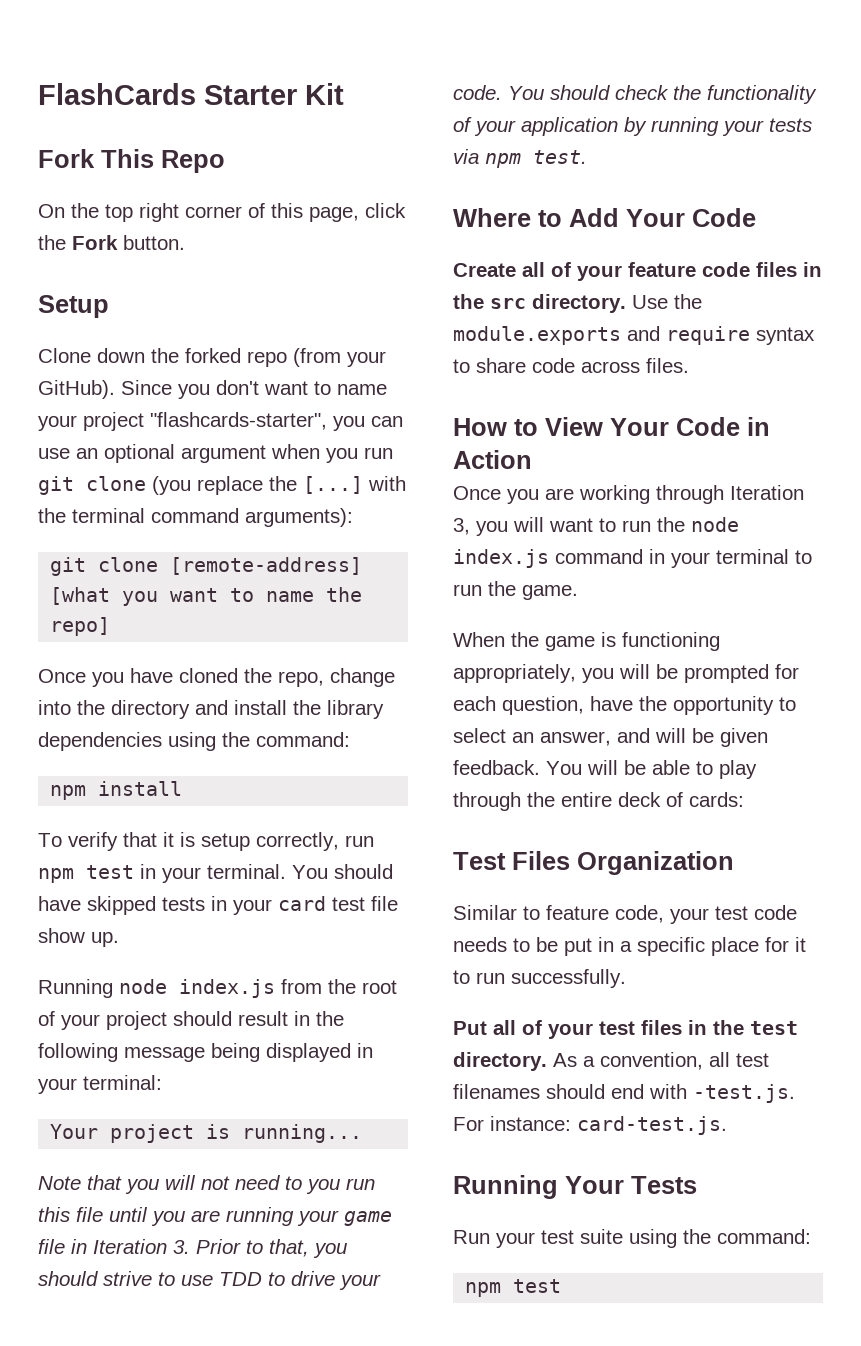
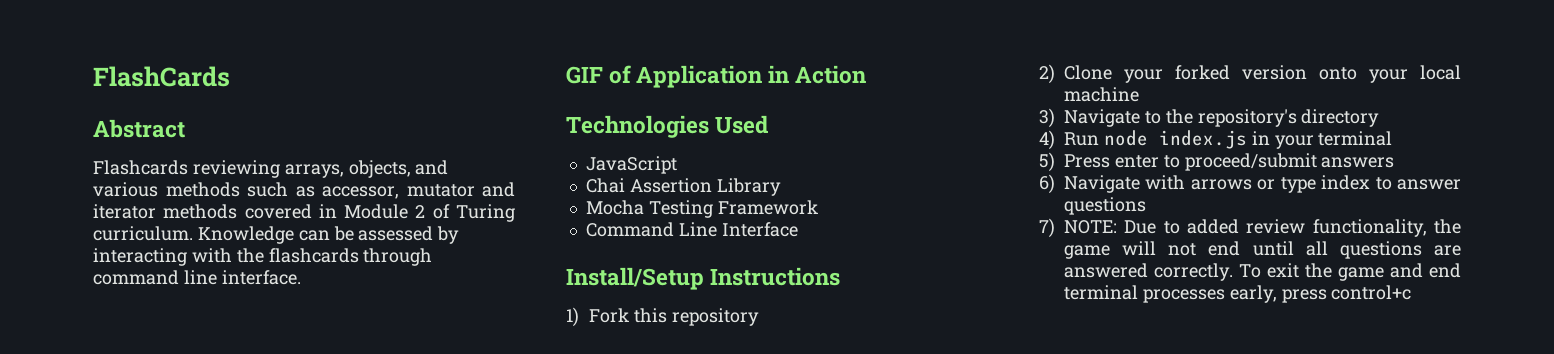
- FlashCards Starter Kit
- Fork This Repo
- On the top right corner of this page, click the Fork button.
- Setup
- Clone down the forked repo (from your GitHub). Since you don't want to name your project "flashcards-starter", you can use an optional argument when you run git clone (you replace the [...] with the terminal command arguments):
- git clone [remote-address] [what you want to name the repo]
- Once you have cloned the repo, change into the directory and install the library dependencies using the command:
- npm install
- To verify that it is setup correctly, run npm test in your terminal. You should have skipped tests in your card test file show up.
- Running node index.js from the root of your project should result in the following message being displayed in your terminal:
- Your project is running...
- Note that you will not need to you run this file until you are running your game file in Iteration 3. Prior to that, you should strive to use TDD to drive your code. You should check the functionality of your application by running your tests via npm test.
- Where to Add Your Code
- Create all of your feature code files in the src directory. Use the module.exports and require syntax to share code across files.
- How to View Your Code in Action
- Once you are working through Iteration 3, you will want to run the node index.js command in your terminal to run the game.
- When the game is functioning appropriately, you will be prompted for each question, have the opportunity to select an answer, and will be given feedback. You will be able to play through the entire deck of cards:
- Test Files Organization
- Similar to feature code, your test code needs to be put in a specific place for it to run successfully.
- Put all of your test files in the test directory. As a convention, all test filenames should end with -test.js. For instance: card-test.js.
- Running Your Tests
- Run your test suite using the command:
- npm test
+ FlashCards
+ Abstract
+ Flashcards reviewing arrays, objects, and various methods such as accessor, mutator and iterator methods covered in Module 2 of Turing curriculum. Knowledge can be assessed by interacting with the flashcards through command line interface.
+ GIF of Application in Action
+ Technologies Used
+ JavaScript
+ Chai Assertion Library
+ Mocha Testing Framework
+ Command Line Interface
+ Install/Setup Instructions
+ 1) Fork this repository
+ 2) Clone your forked version onto your local machine
+ 3) Navigate to the repository's directory
+ 4) Run node index.js in your terminal
+ 5) Press enter to proceed/submit answers
+ 6) Navigate with arrows or type index to answer questions
+ 7) NOTE: Due to added review functionality, the game will not end until all questions are answered correctly. To exit the game and end terminal processes early, press control+c

